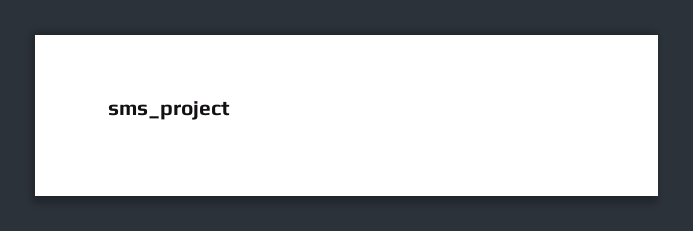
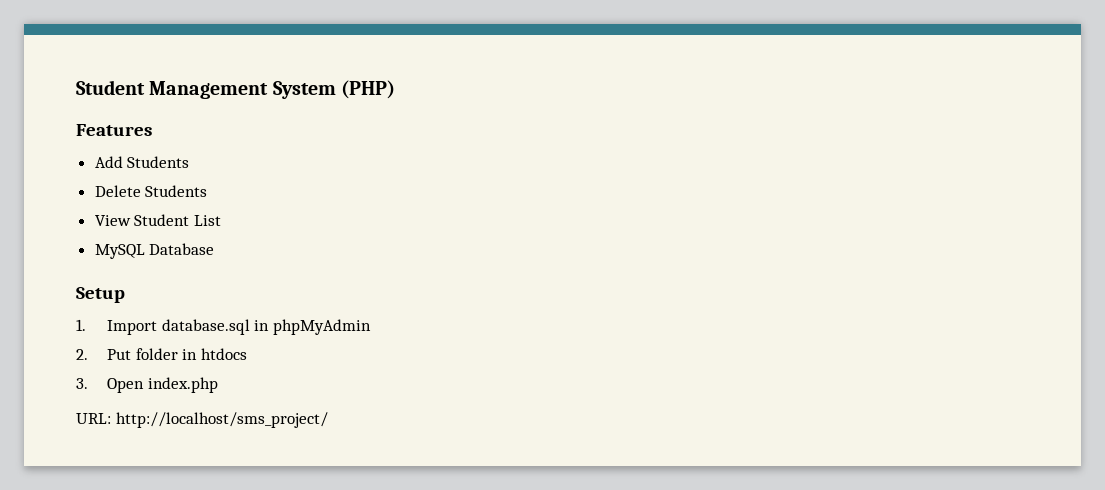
- sms_project
+ Student Management System (PHP)
+ Features
+ Add Students
+ Delete Students
+ View Student List
+ MySQL Database
+ Setup
+ 1. Import database.sql in phpMyAdmin
+ 2. Put folder in htdocs
+ 3. Open index.php
+ URL: http://localhost/sms_project/

